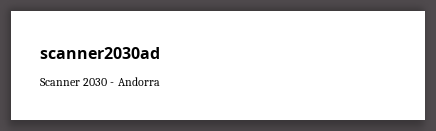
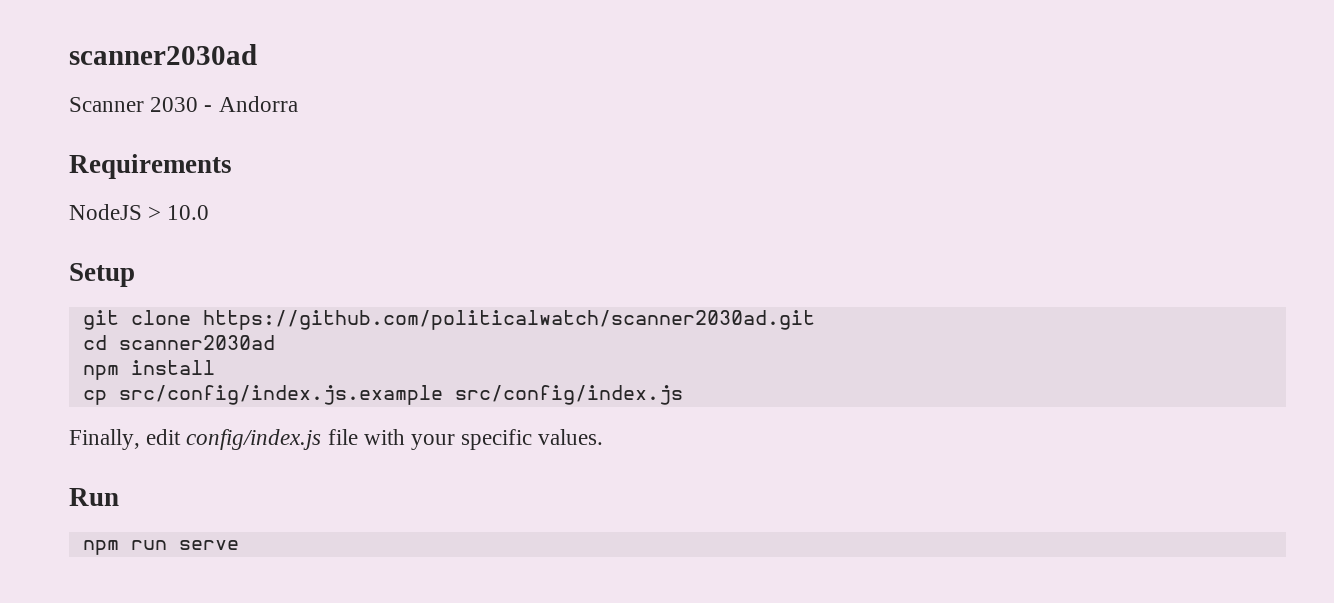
+ Requirements
+ NodeJS > 10.0
+ Setup
+ git clone https://github.com/politicalwatch/scanner2030ad.git
+ cd scanner2030ad
+ npm install
+ cp src/config/index.js.example src/config/index.js
+ Finally, edit config/index.js file with your specific values.
+ Run
+ npm run serve

